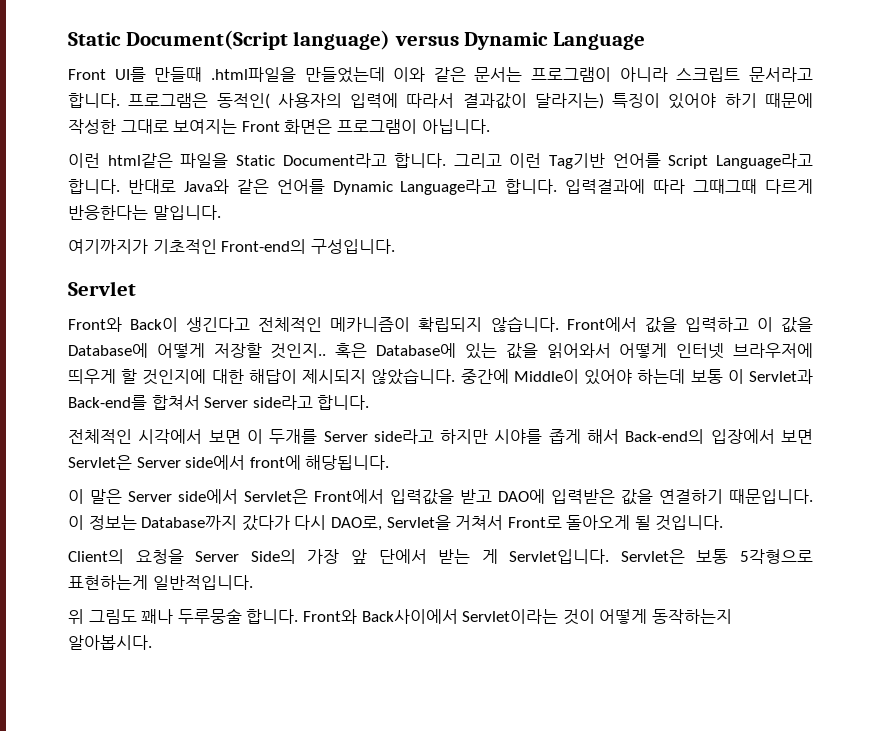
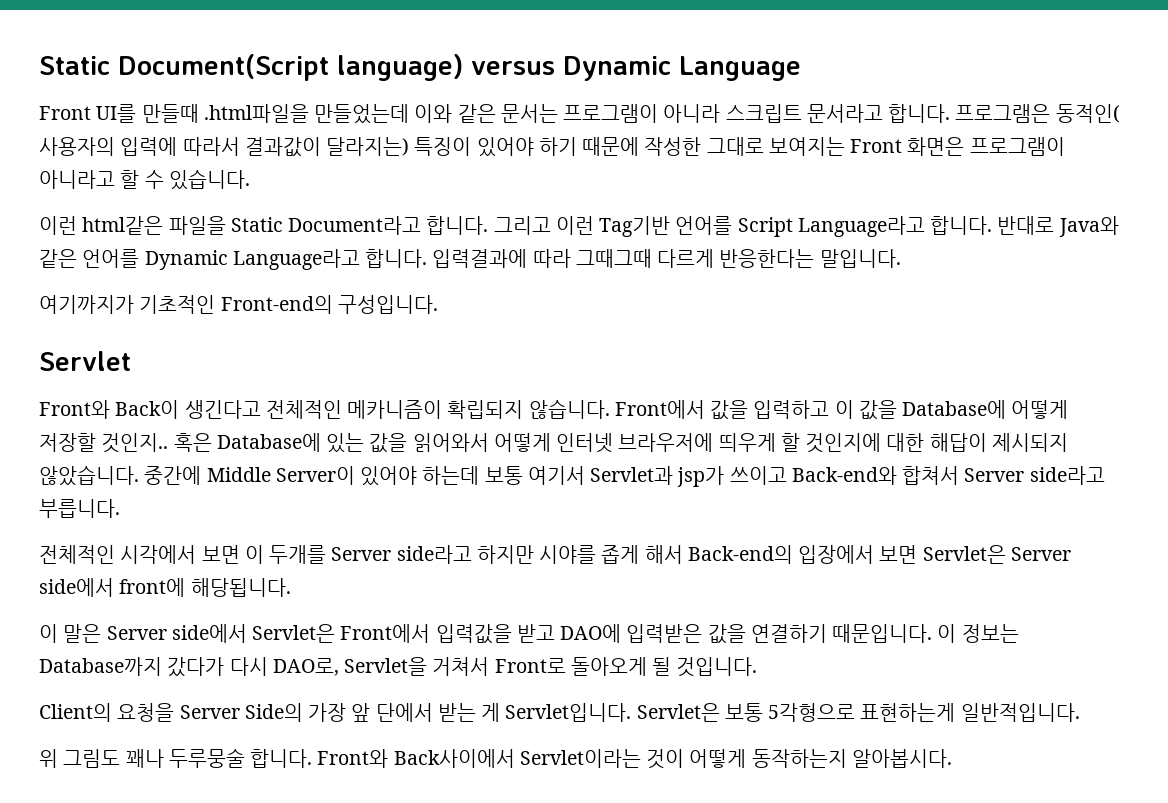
- 프로그램은 동적인( 사용자의 입력에 따라서 결과값이 달라지는) 특징이 있어야 하기 때문에 작성한 그대로 보여지는 Front 화면은 프로그램이 아닙니다.
+ 프로그램은 동적인( 사용자의 입력에 따라서 결과값이 달라지는) 특징이 있어야 하기 때문에 작성한 그대로 보여지는 Front 화면은 프로그램이 아니라고 할 수 있습니다.
- 중간에 Middle이 있어야 하는데 보통 이 Servlet과 Back-end를 합쳐서 Server side라고 합니다.
+ 중간에 Middle Server이 있어야 하는데 보통 여기서 Servlet과 jsp가 쓰이고 Back-end와 합쳐서 Server side라고 부릅니다.

